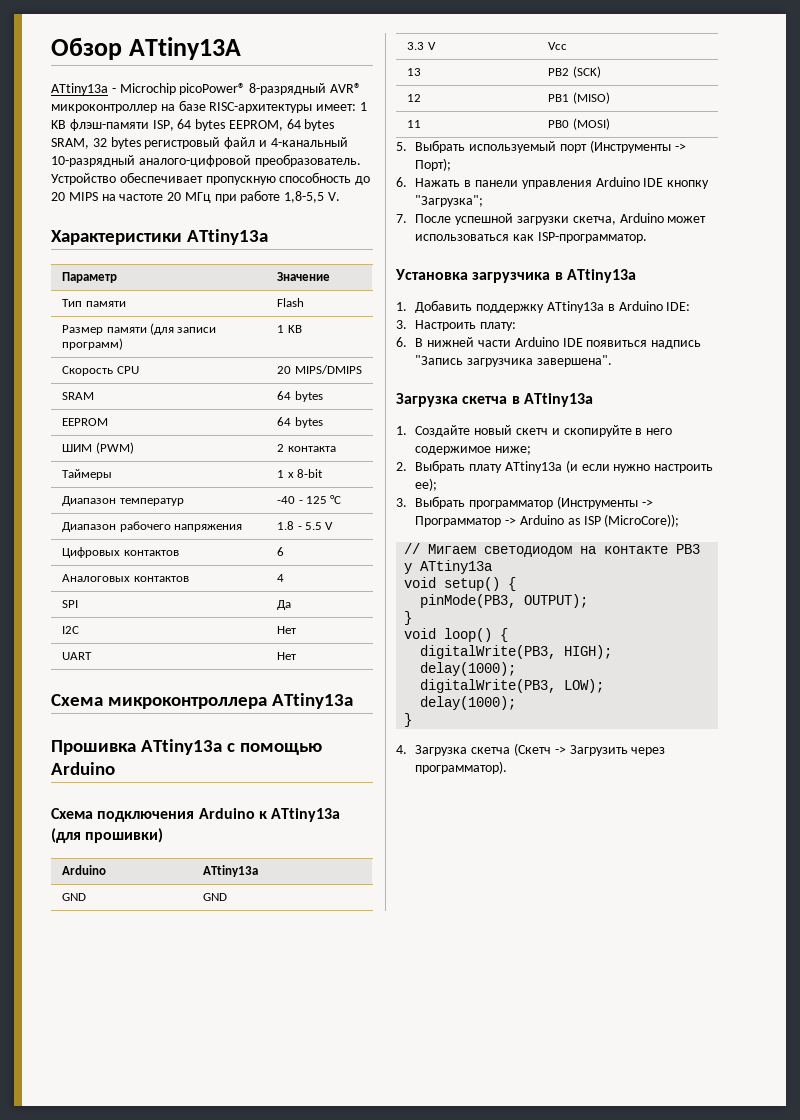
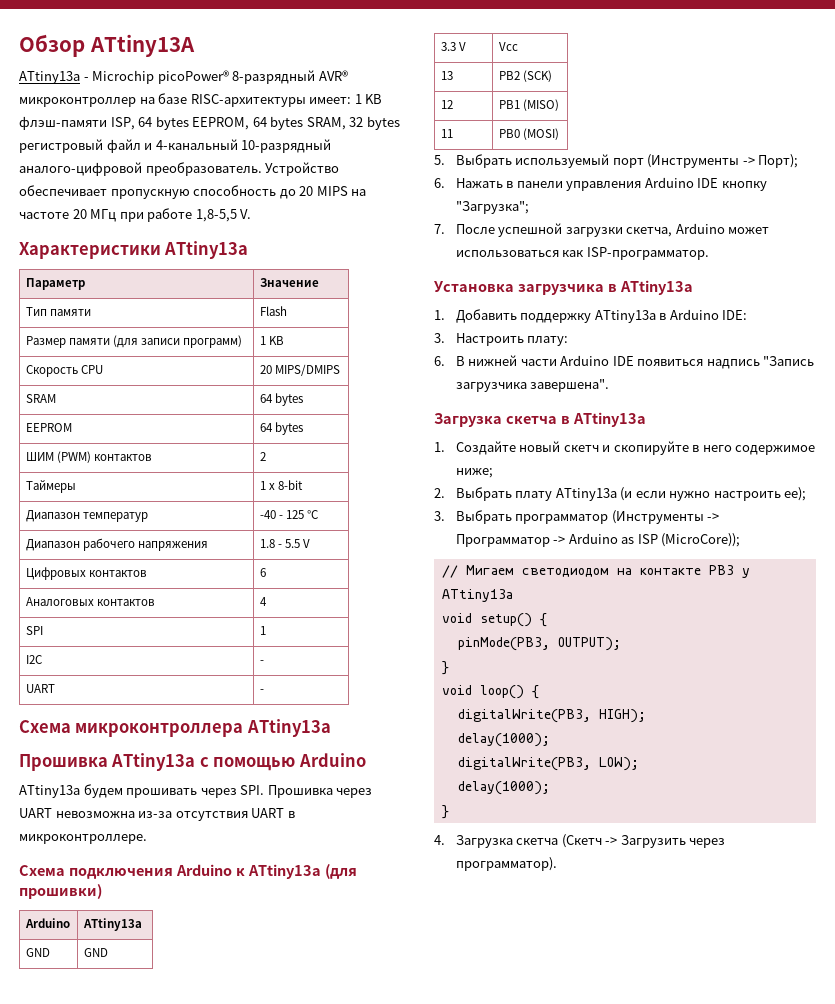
- ШИМ (PWM) | 2 контакта
+ ШИМ (PWM) контактов | 2
- SPI | Да
+ SPI | 1
- I2C | Нет
+ I2C | -
- UART | Нет
+ UART | -
+ ATtiny13a будем прошивать через SPI. Прошивка через UART невозможна из-за отсутствия UART в микроконтроллере.

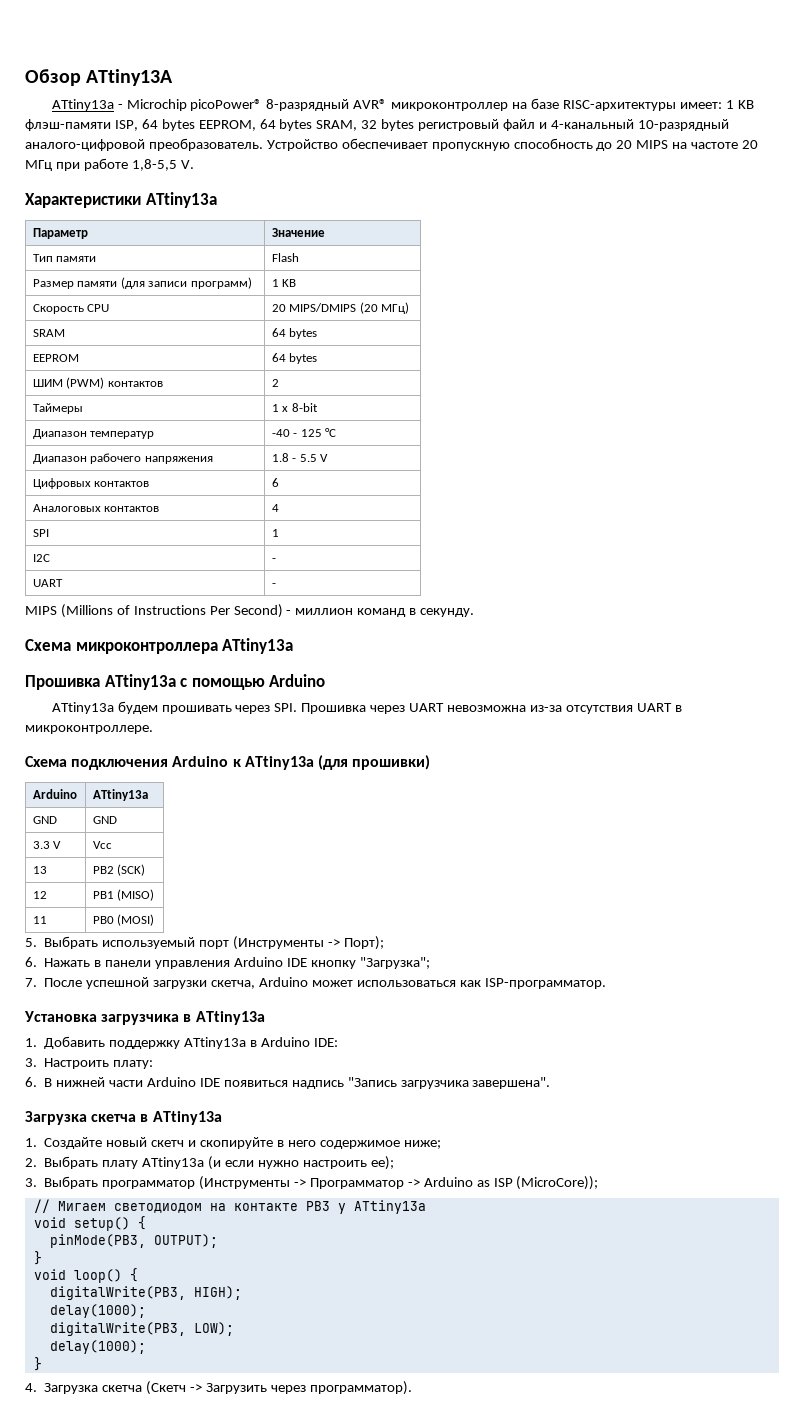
- Скорость CPU | 20 MIPS/DMIPS
+ Скорость CPU | 20 MIPS/DMIPS (20 МГц)
+ MIPS (Millions of Instructions Per Second) - миллион команд в секунду.

